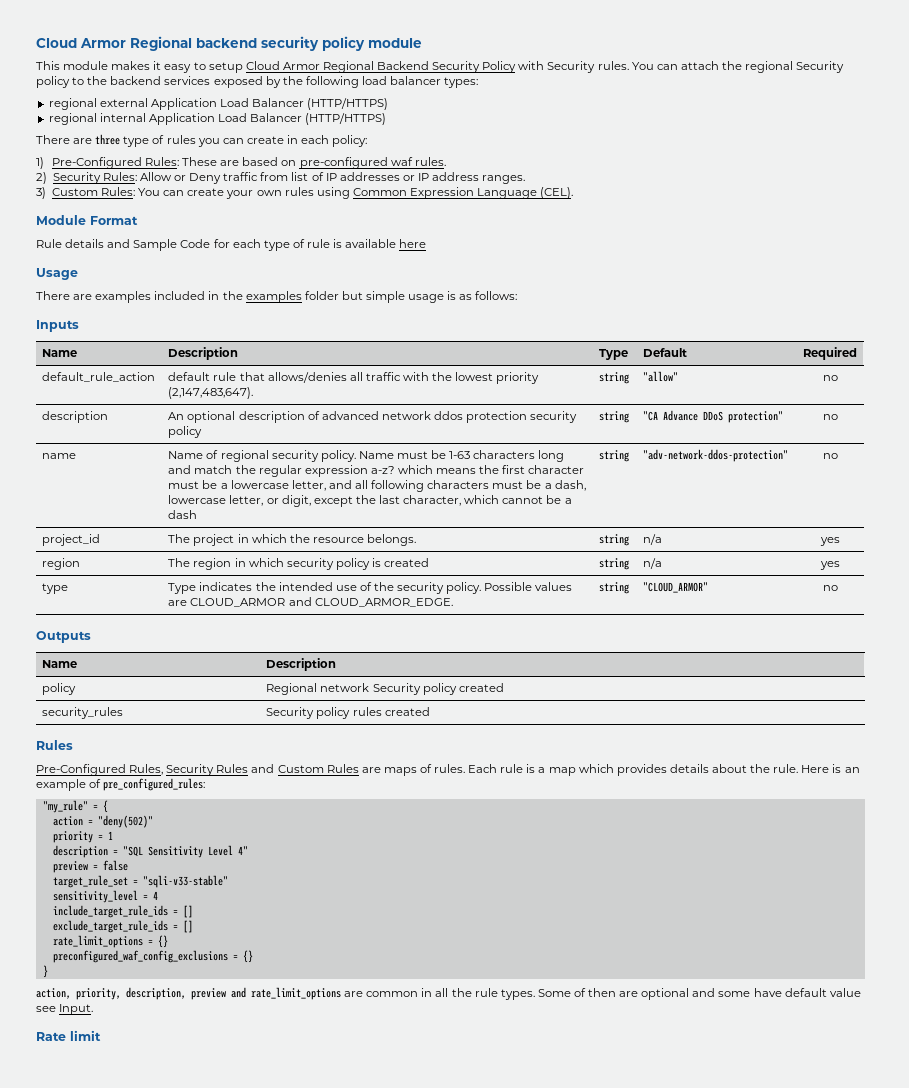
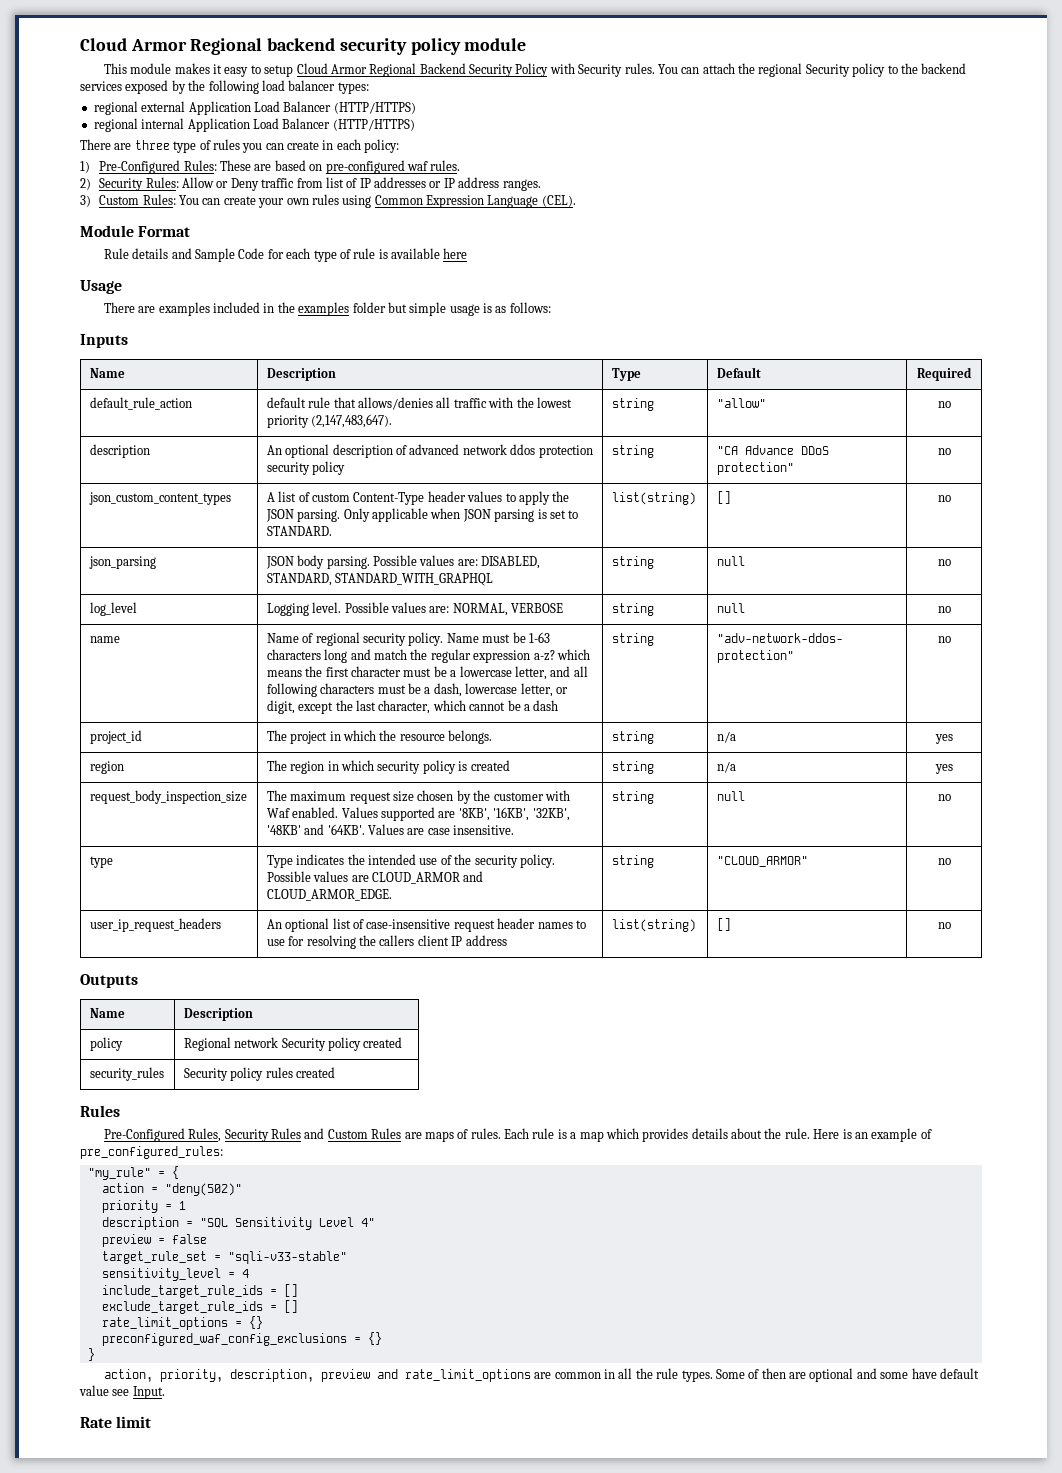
+ json_custom_content_types | A list of custom Content-Type header values to apply the JSON parsing. Only applicable when JSON parsing is set to STANDARD. | list(string) | [] | no
+ json_parsing | JSON body parsing. Possible values are: DISABLED, STANDARD, STANDARD_WITH_GRAPHQL | string | null | no
+ log_level | Logging level. Possible values are: NORMAL, VERBOSE | string | null | no
+ request_body_inspection_size | The maximum request size chosen by the customer with Waf enabled. Values supported are '8KB', '16KB', '32KB', '48KB' and '64KB'. Values are case insensitive. | string | null | no
+ user_ip_request_headers | An optional list of case-insensitive request header names to use for resolving the callers client IP address | list(string) | [] | no

